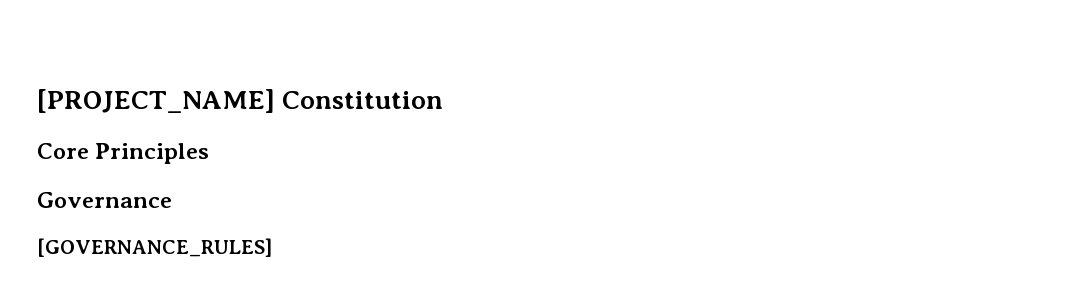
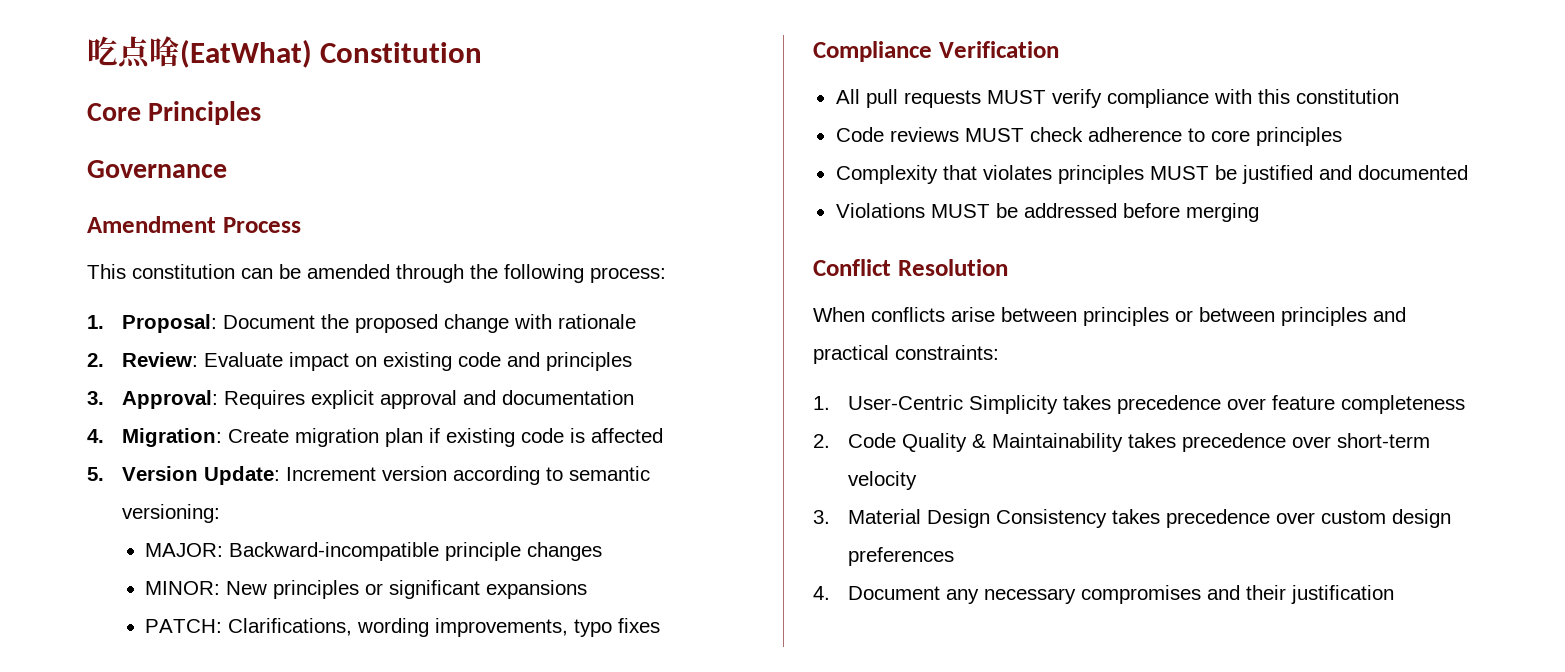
- [PROJECT_NAME] Constitution
+ 吃点啥(EatWhat) Constitution
- [GOVERNANCE_RULES]
+ Amendment Process
+ This constitution can be amended through the following process:
+ 1. Proposal: Document the proposed change with rationale
+ 2. Review: Evaluate impact on existing code and principles
+ 3. Approval: Requires explicit approval and documentation
+ 4. Migration: Create migration plan if existing code is affected
+ 5. Version Update: Increment version according to semantic versioning:
+ MAJOR: Backward-incompatible principle changes
+ MINOR: New principles or significant expansions
+ PATCH: Clarifications, wording improvements, typo fixes
+ Compliance Verification
+ All pull requests MUST verify compliance with this constitution
+ Code reviews MUST check adherence to core principles
+ Complexity that violates principles MUST be justified and documented
+ Violations MUST be addressed before merging
+ Conflict Resolution
+ When conflicts arise between principles or between principles and practical constraints:
+ 1. User-Centric Simplicity takes precedence over feature completeness
+ 2. Code Quality & Maintainability takes precedence over short-term velocity
+ 3. Material Design Consistency takes precedence over custom design preferences
+ 4. Document any necessary compromises and their justification

